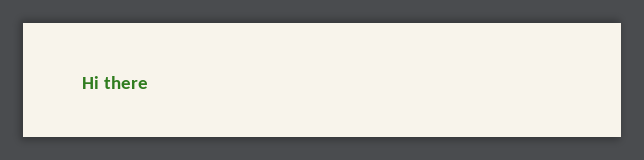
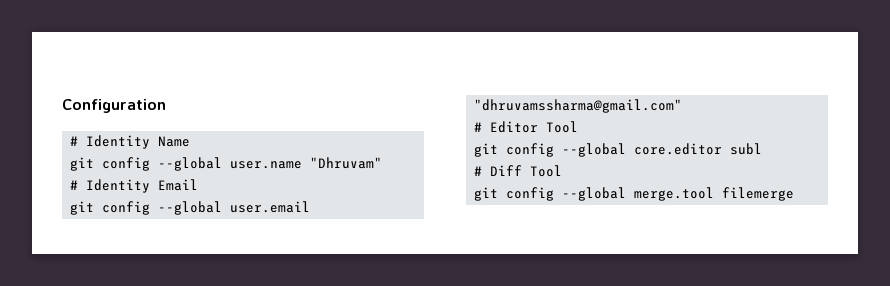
- Hi there
+ Configuration
+ # Identity Name
+ git config --global user.name "Dhruvam"
+ # Identity Email
+ git config --global user.email "dhruvamssharma@gmail.com"
+ # Editor Tool
+ git config --global core.editor subl
+ # Diff Tool
+ git config --global merge.tool filemerge

